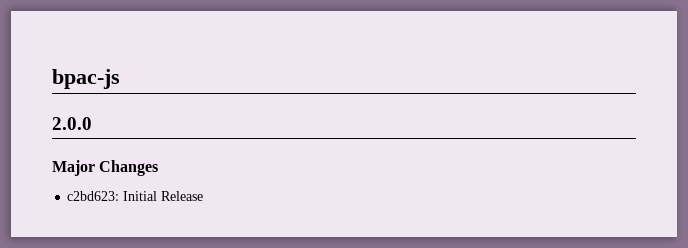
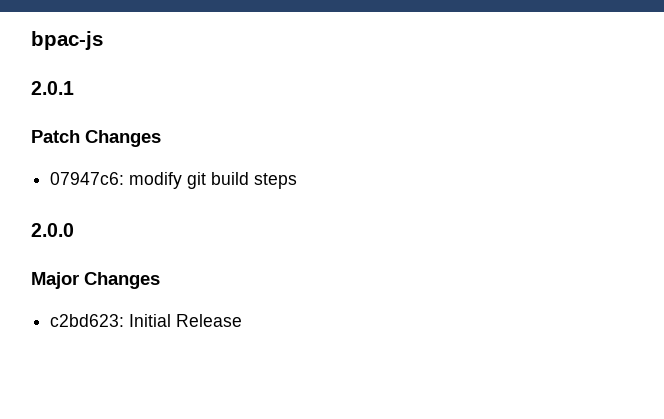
+ 2.0.1
+ Patch Changes
+ 07947c6: modify git build steps

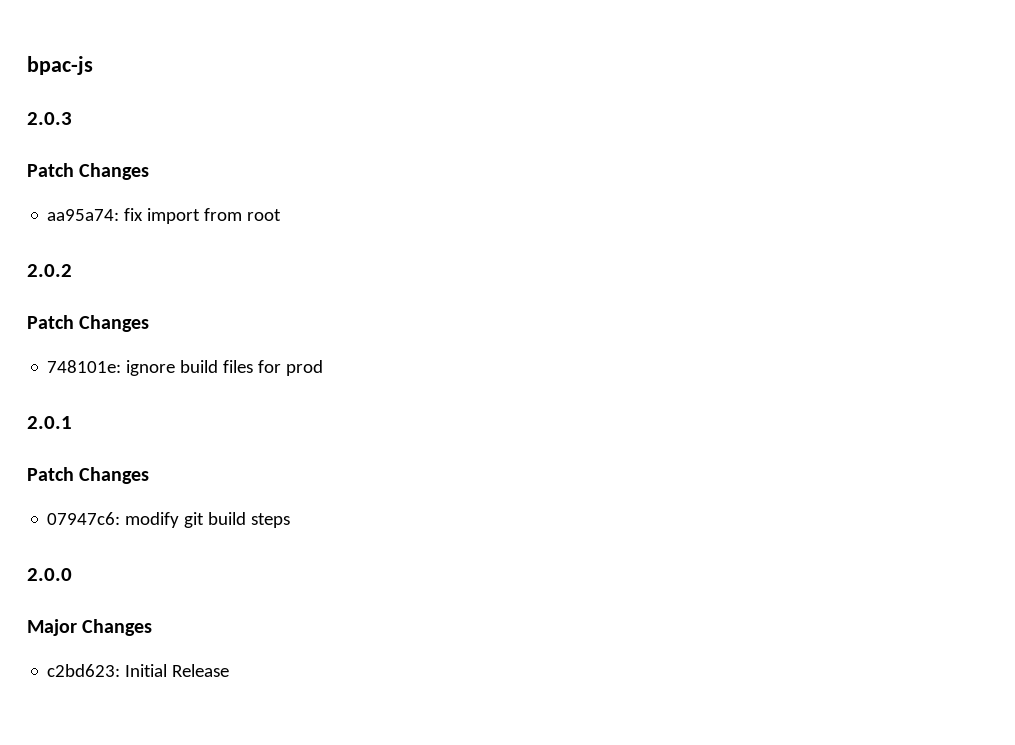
+ 2.0.3
+ Patch Changes
+ aa95a74: fix import from root
+ 2.0.2
+ Patch Changes
+ 748101e: ignore build files for prod

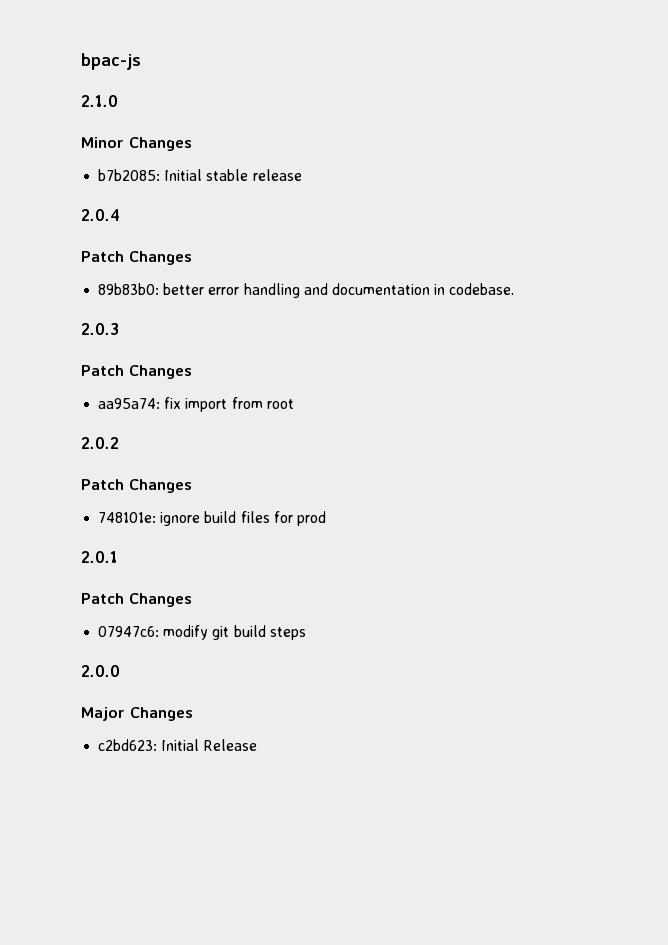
+ 2.1.0
+ Minor Changes
+ b7b2085: Initial stable release
+ 2.0.4
+ Patch Changes
+ 89b83b0: better error handling and documentation in codebase.

